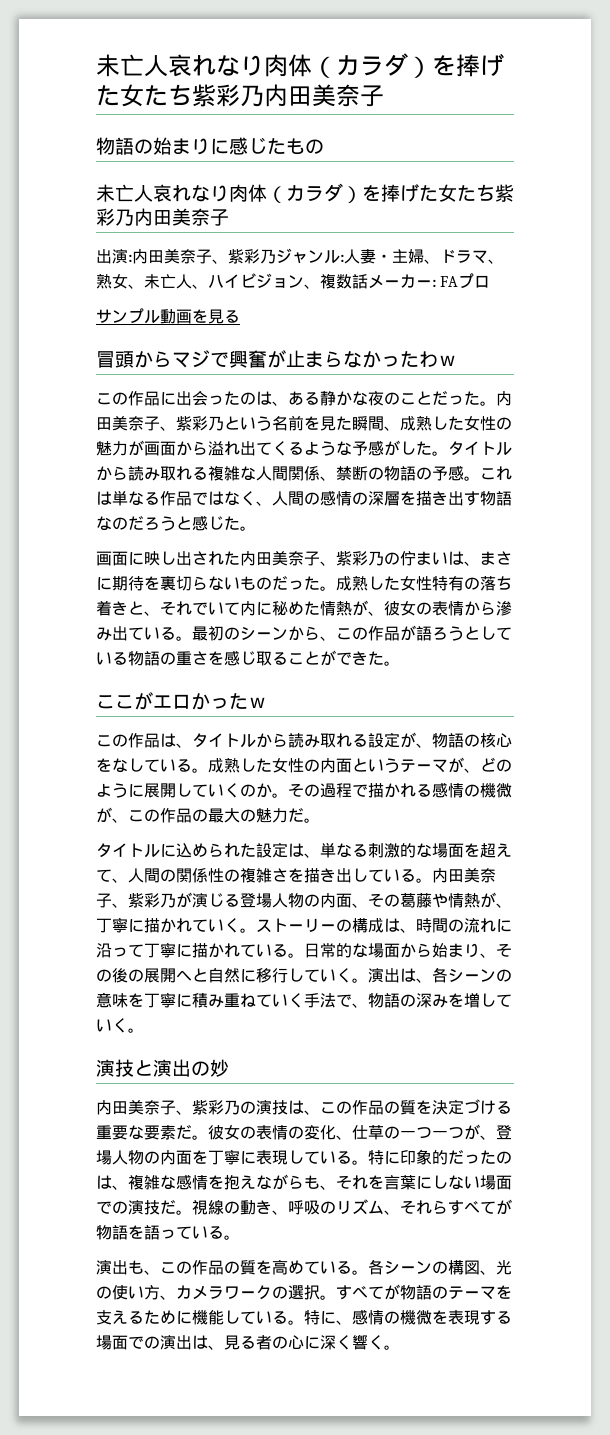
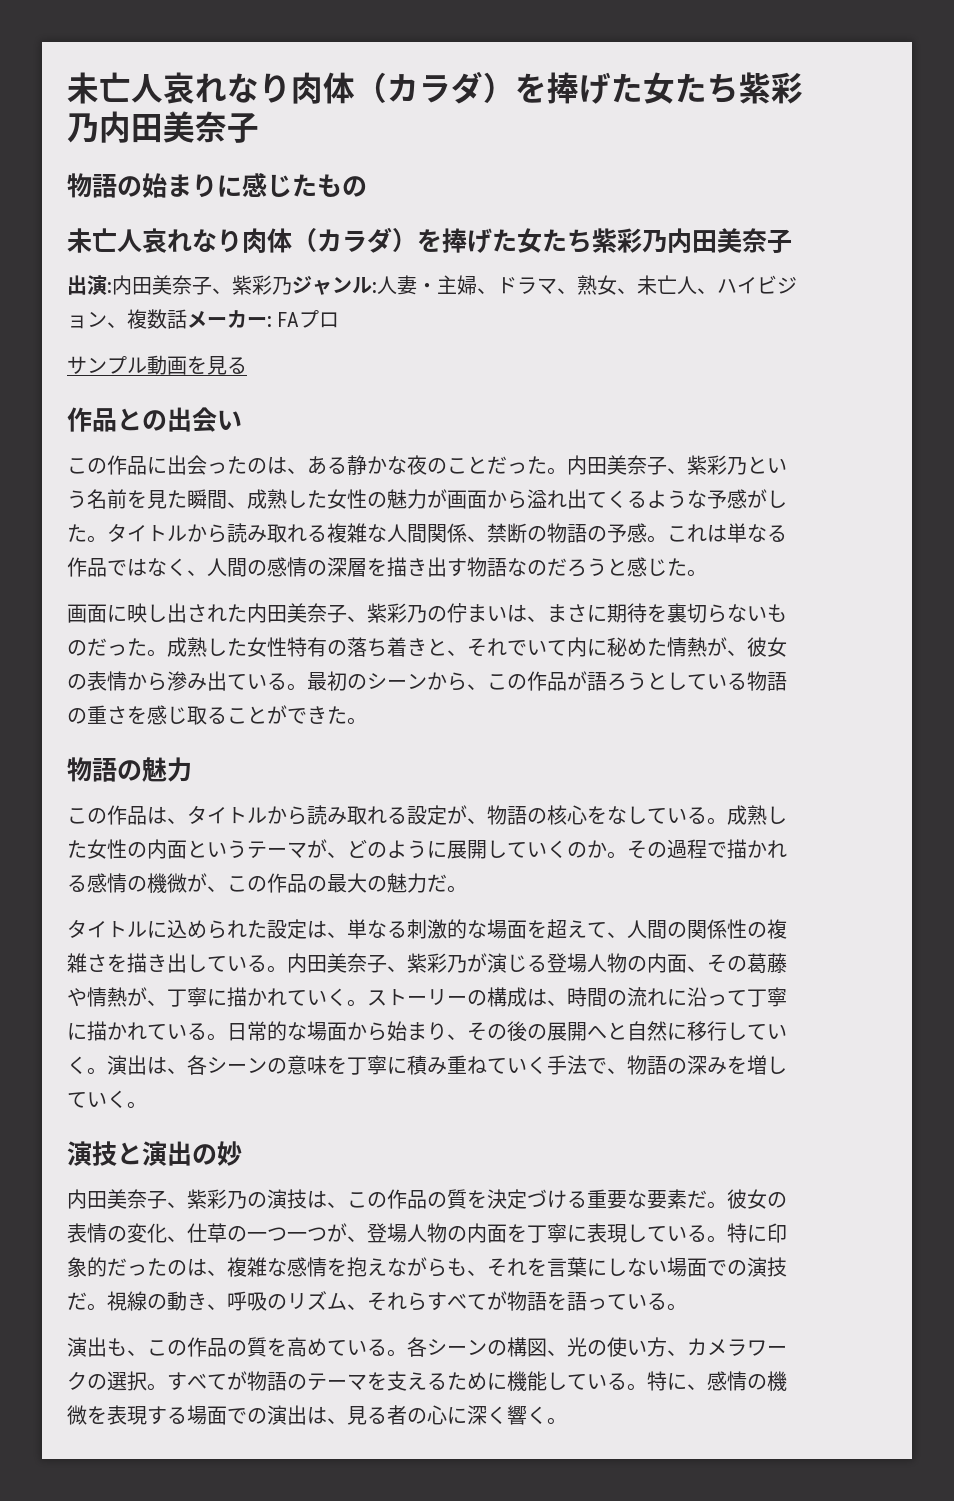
- 冒頭からマジで興奮が止まらなかったわｗ
+ 作品との出会い
- ここがエロかったｗ
+ 物語の魅力

